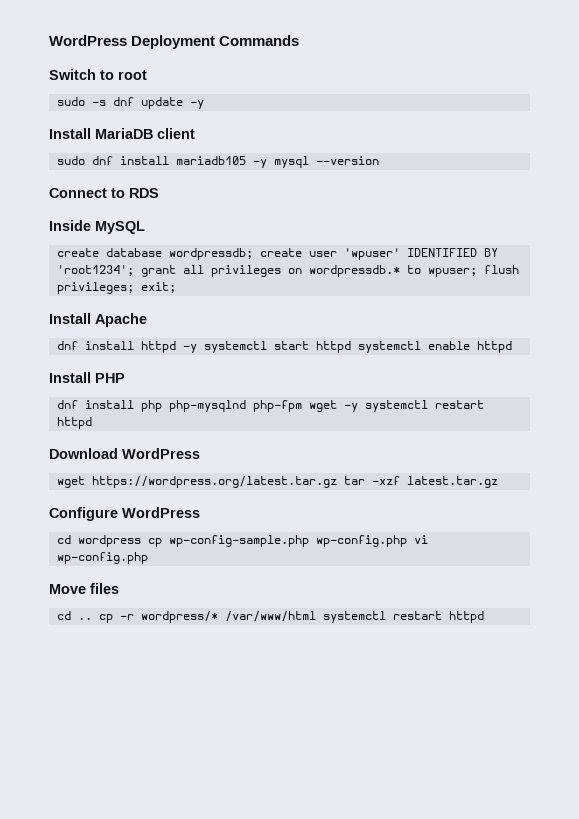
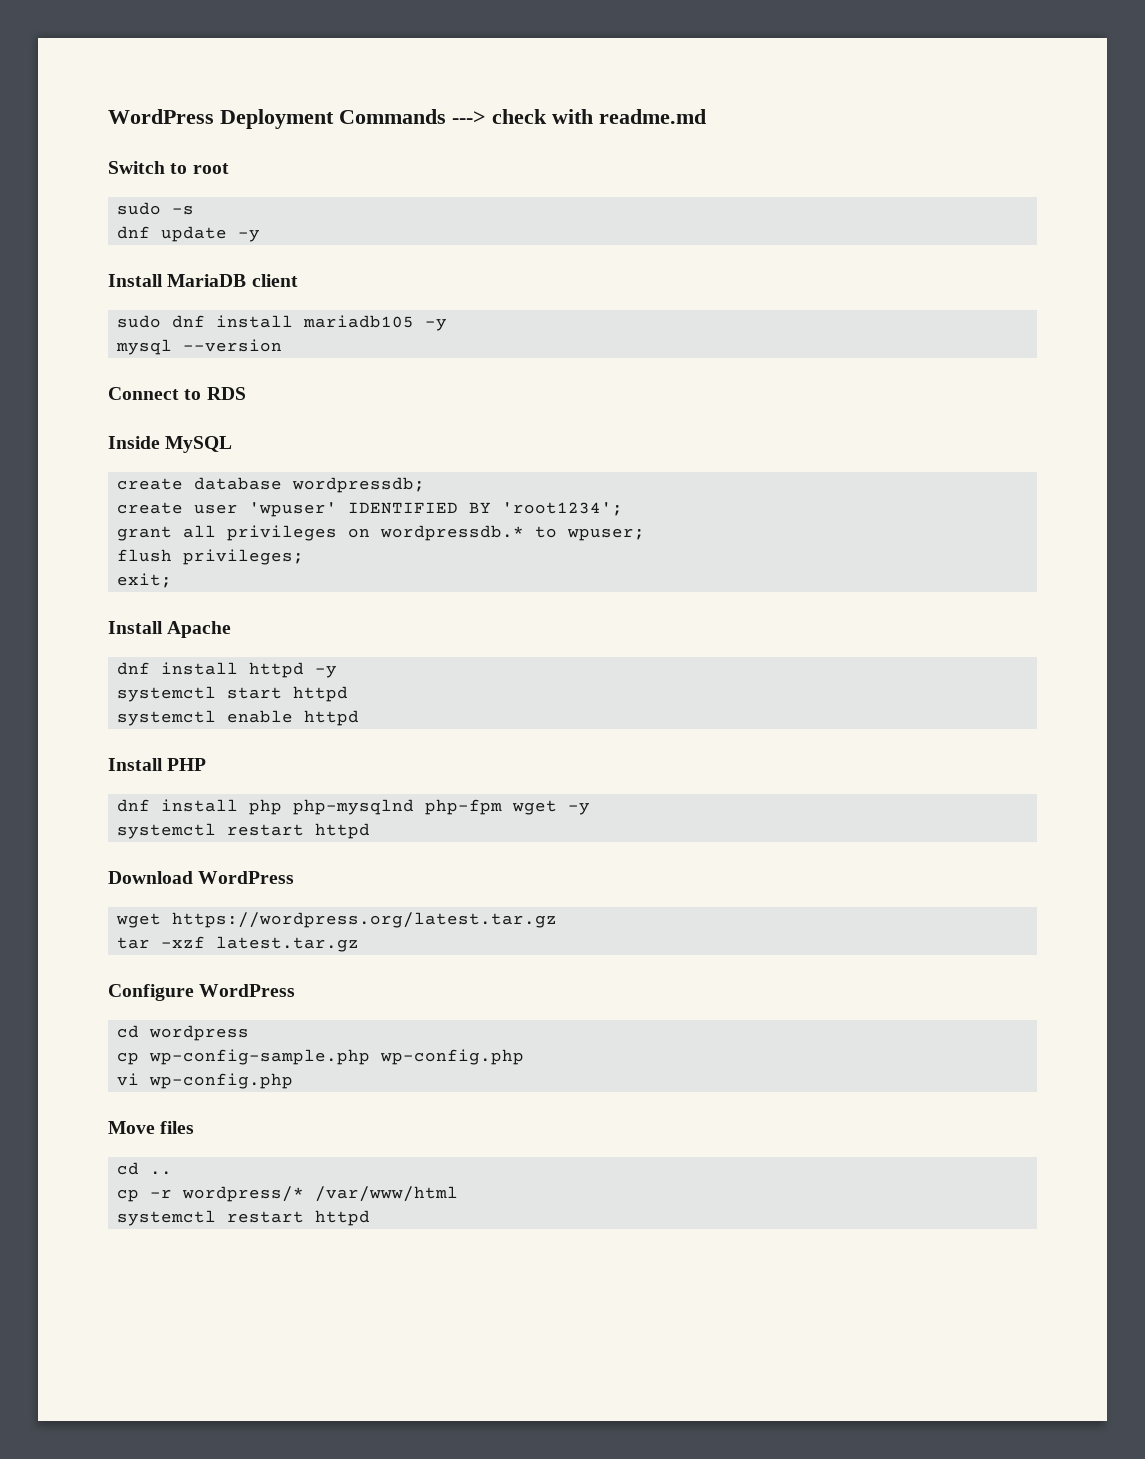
- WordPress Deployment Commands
+ WordPress Deployment Commands ---> check with readme.md
- sudo -s dnf update -y
+ sudo -s
+ dnf update -y
- sudo dnf install mariadb105 -y mysql --version
+ sudo dnf install mariadb105 -y
+ mysql --version
- create database wordpressdb; create user 'wpuser' IDENTIFIED BY 'root1234'; grant all privileges on wordpressdb.* to wpuser; flush privileges; exit;
+ create database wordpressdb;
+ create user 'wpuser' IDENTIFIED BY 'root1234';
+ grant all privileges on wordpressdb.* to wpuser;
+ flush privileges;
+ exit;
- dnf install httpd -y systemctl start httpd systemctl enable httpd
+ dnf install httpd -y
+ systemctl start httpd
+ systemctl enable httpd
- dnf install php php-mysqlnd php-fpm wget -y systemctl restart httpd
+ dnf install php php-mysqlnd php-fpm wget -y
+ systemctl restart httpd
- wget https://wordpress.org/latest.tar.gz tar -xzf latest.tar.gz
+ wget https://wordpress.org/latest.tar.gz
+ tar -xzf latest.tar.gz
- cd wordpress cp wp-config-sample.php wp-config.php vi wp-config.php
+ cd wordpress
+ cp wp-config-sample.php wp-config.php
+ vi wp-config.php
- cd .. cp -r wordpress/* /var/www/html systemctl restart httpd
+ cd ..
+ cp -r wordpress/* /var/www/html
+ systemctl restart httpd

